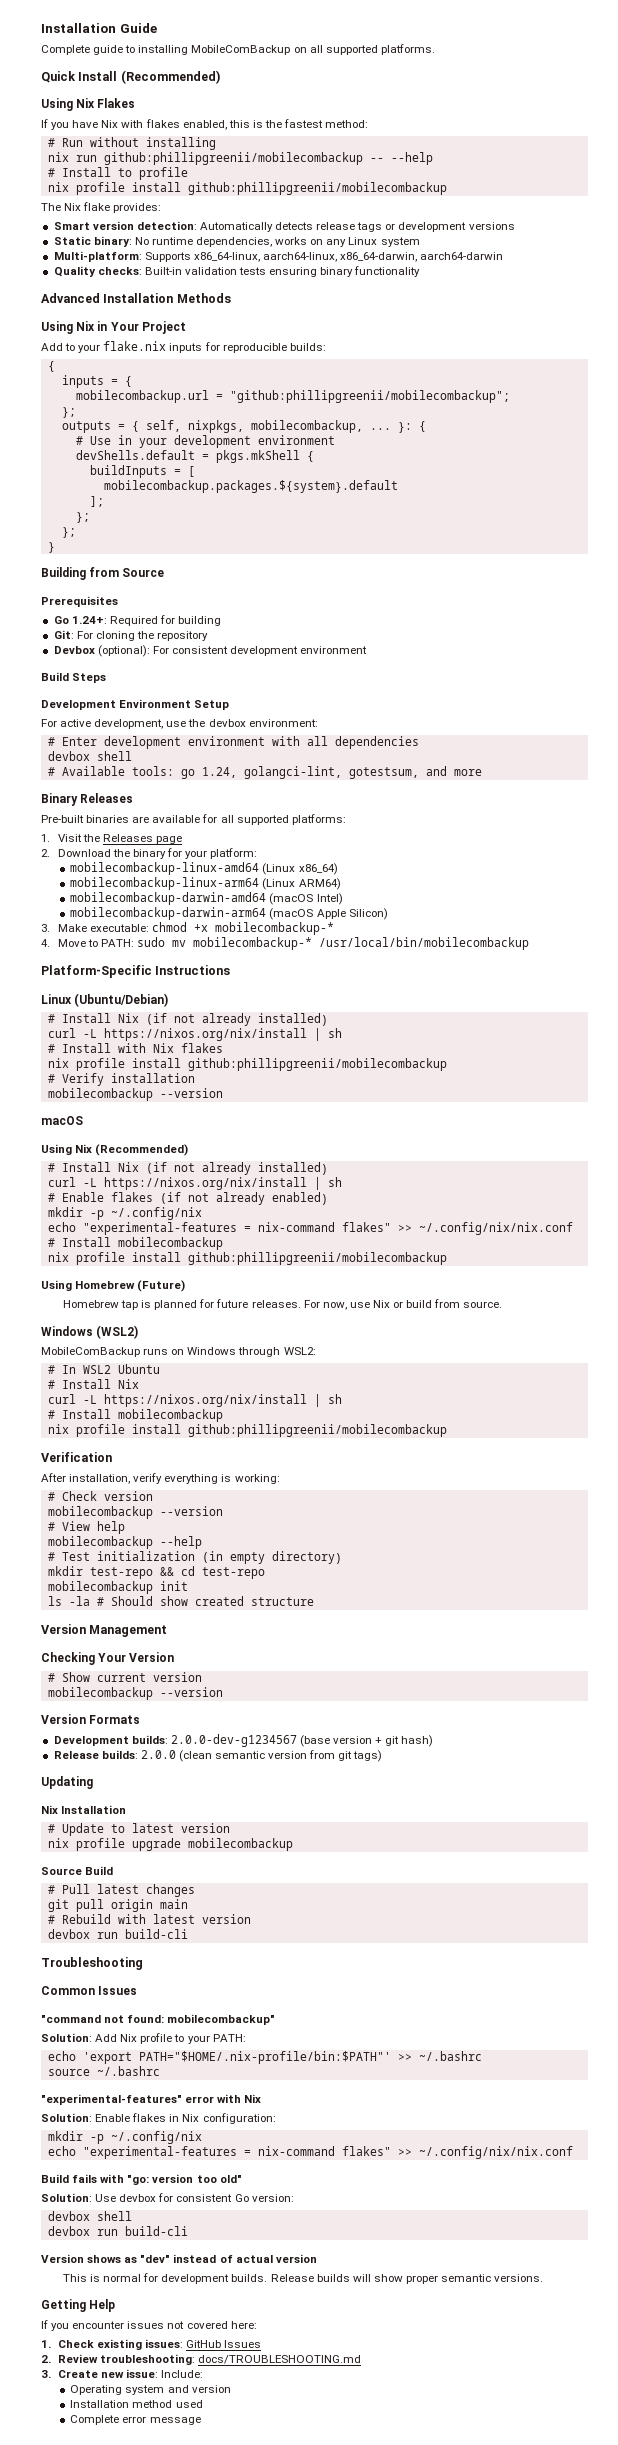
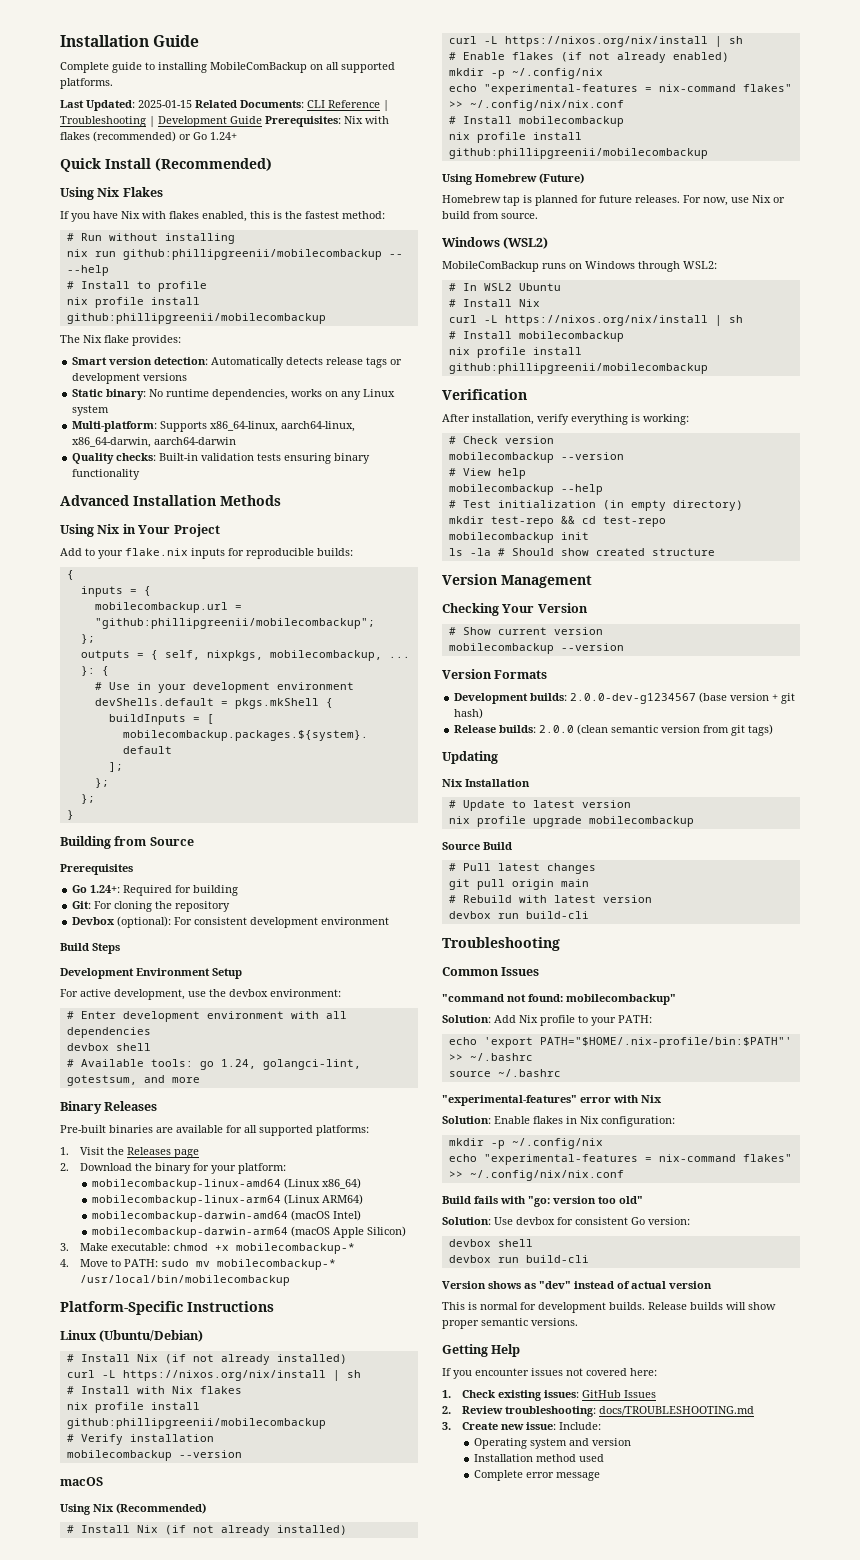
+ Last Updated: 2025-01-15 Related Documents: CLI Reference | Troubleshooting | Development Guide Prerequisites: Nix with flakes (recommended) or Go 1.24+

